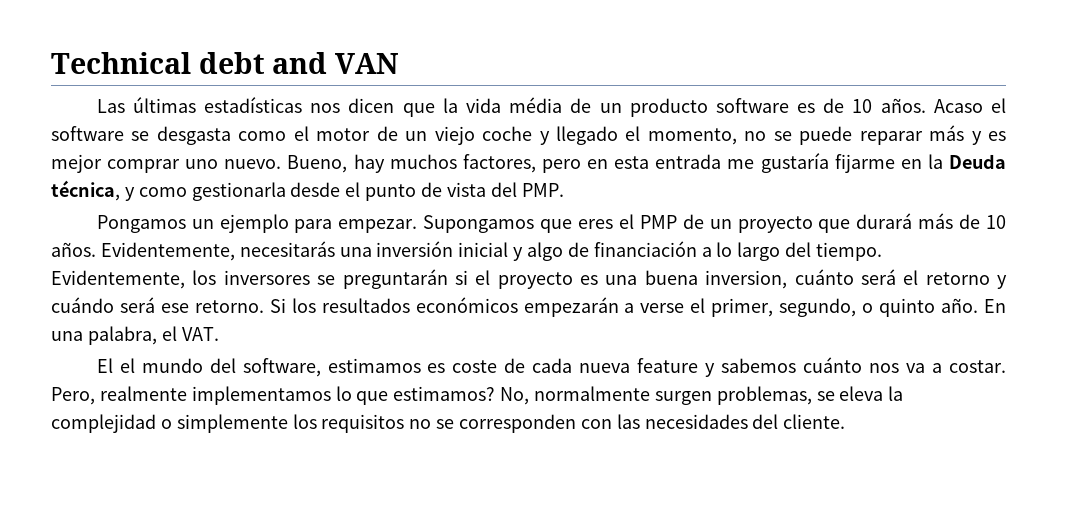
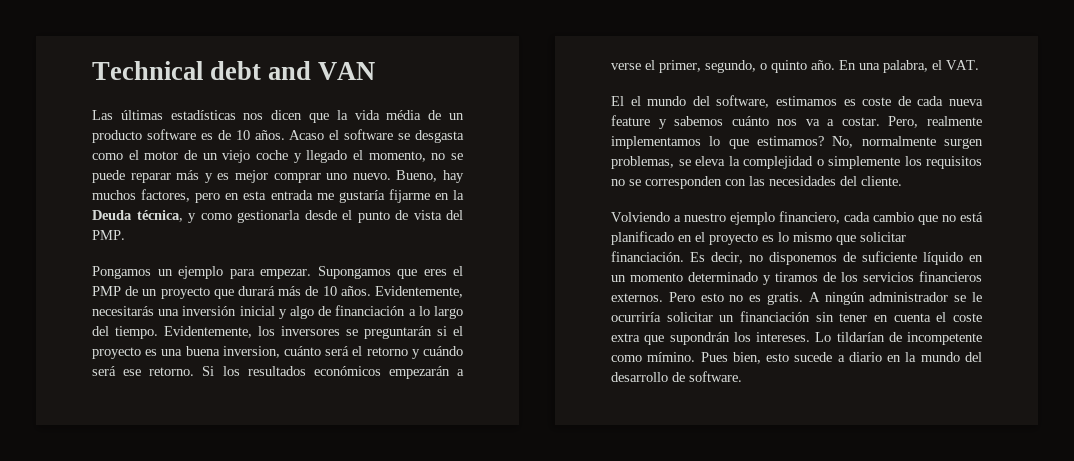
+ Volviendo a nuestro ejemplo financiero, cada cambio que no está planificado en el proyecto es lo mismo que solicitar financiación. Es decir, no disponemos de suficiente líquido en un momento determinado y tiramos de los servicios financieros externos. Pero esto no es gratis. A ningún administrador se le ocurriría solicitar un financiación sin tener en cuenta el coste extra que supondrán los intereses. Lo tildarían de incompetente como mímino. Pues bien, esto sucede a diario en la mundo del desarrollo de software.

